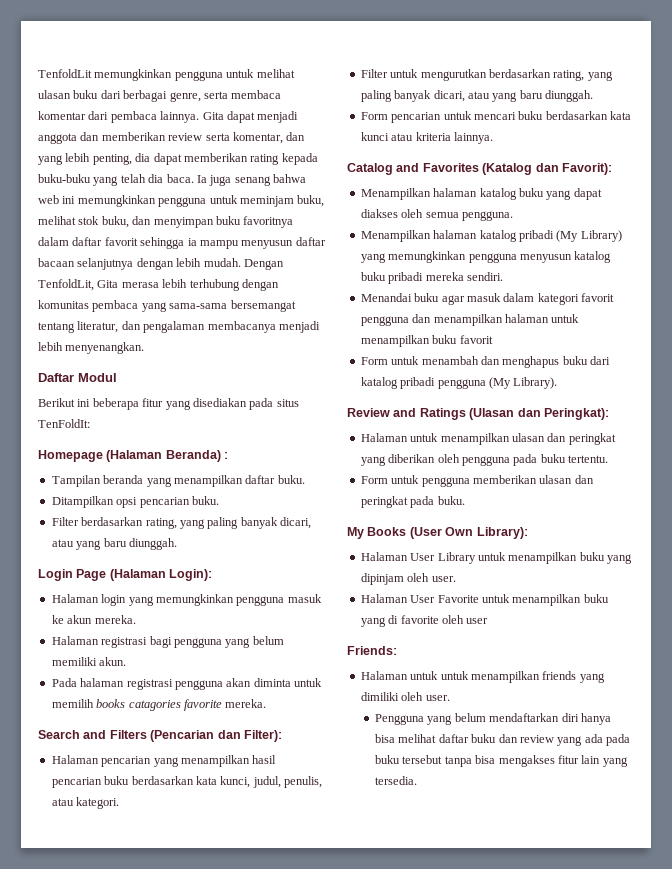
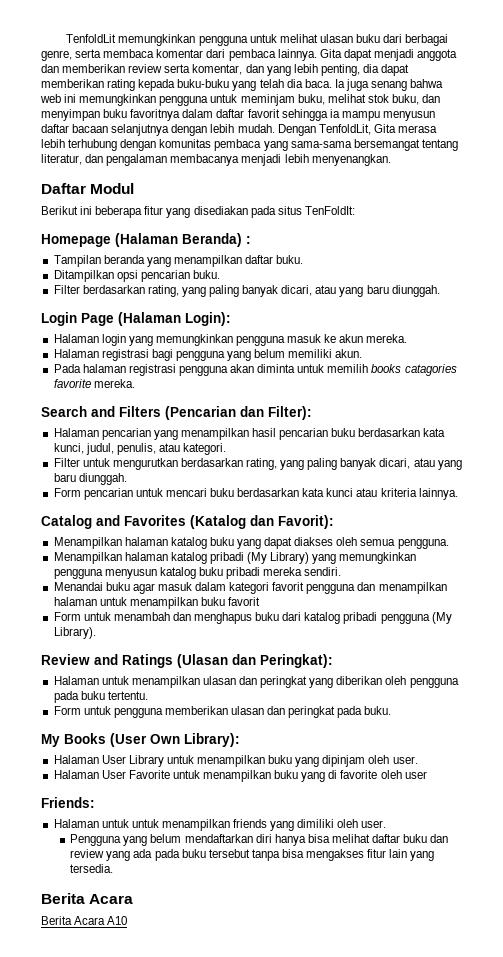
  Pengguna yang belum mendaftarkan diri hanya bisa melihat daftar buku dan review yang ada pada buku tersebut tanpa bisa mengakses fitur lain yang tersedia.
+ Berita Acara
+ Berita Acara A10

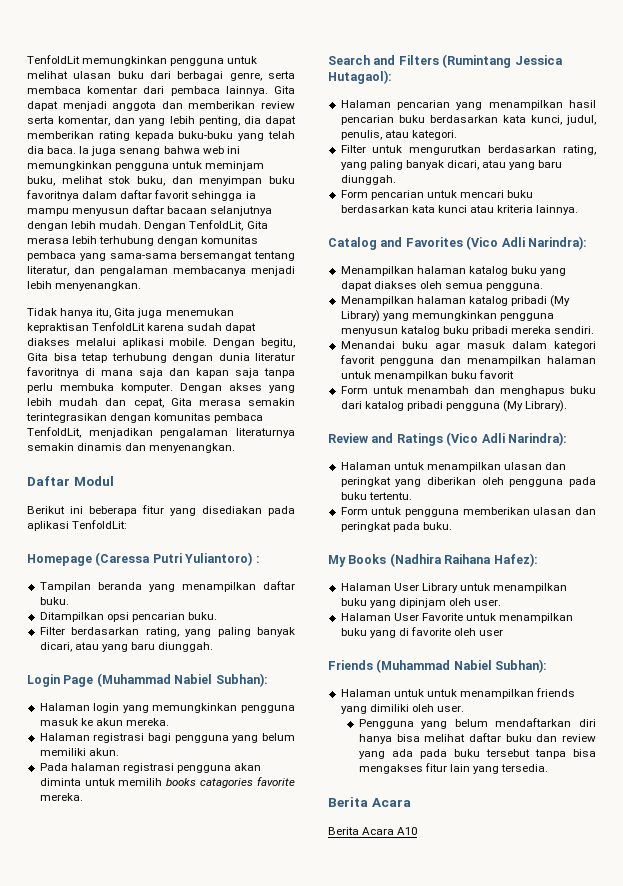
+ Tidak hanya itu, Gita juga menemukan kepraktisan TenfoldLit karena sudah dapat diakses melalui aplikasi mobile. Dengan begitu, Gita bisa tetap terhubung dengan dunia literatur favoritnya di mana saja dan kapan saja tanpa perlu membuka komputer. Dengan akses yang lebih mudah dan cepat, Gita merasa semakin terintegrasikan dengan komunitas pembaca TenfoldLit, menjadikan pengalaman literaturnya semakin dinamis dan menyenangkan.
- Berikut ini beberapa fitur yang disediakan pada situs TenFoldIt:
+ Berikut ini beberapa fitur yang disediakan pada aplikasi TenfoldLit:
- Homepage (Halaman Beranda) :
+ Homepage (Caressa Putri Yuliantoro) :
- Login Page (Halaman Login):
+ Login Page (Muhammad Nabiel Subhan):
- Search and Filters (Pencarian dan Filter):
+ Search and Filters (Rumintang Jessica Hutagaol):
- Catalog and Favorites (Katalog dan Favorit):
+ Catalog and Favorites (Vico Adli Narindra):
- Review and Ratings (Ulasan dan Peringkat):
+ Review and Ratings (Vico Adli Narindra):
- My Books (User Own Library):
+ My Books (Nadhira Raihana Hafez):
- Friends:
+ Friends (Muhammad Nabiel Subhan):

